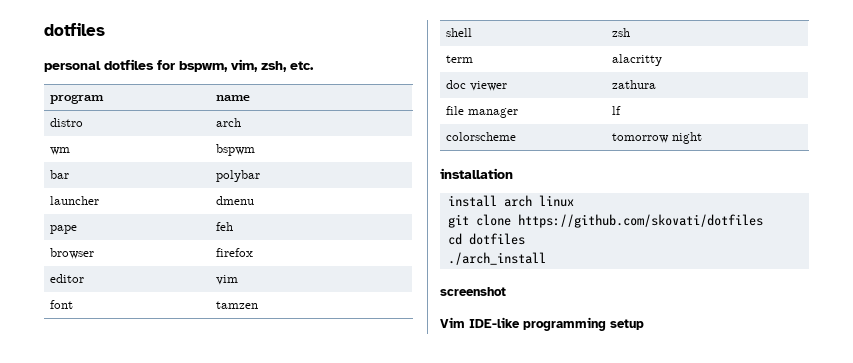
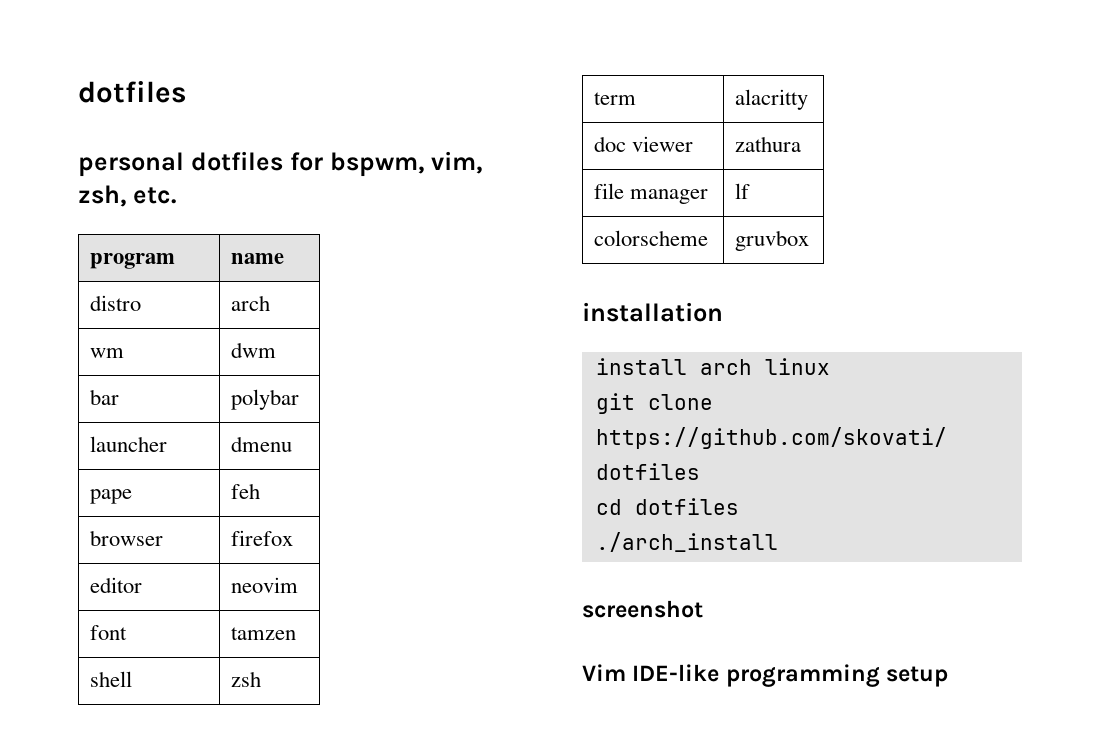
- wm | bspwm
+ wm | dwm
- editor | vim
+ editor | neovim
- colorscheme | tomorrow night
+ colorscheme | gruvbox

